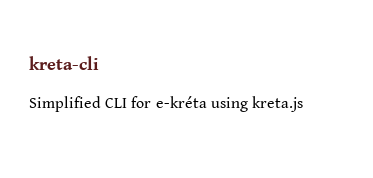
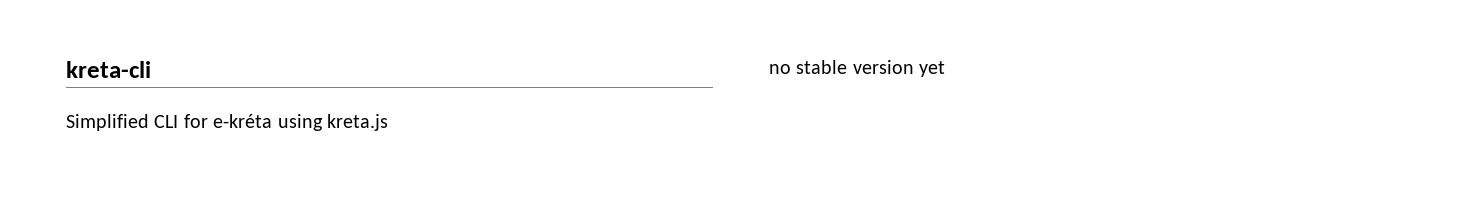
+ no stable version yet

